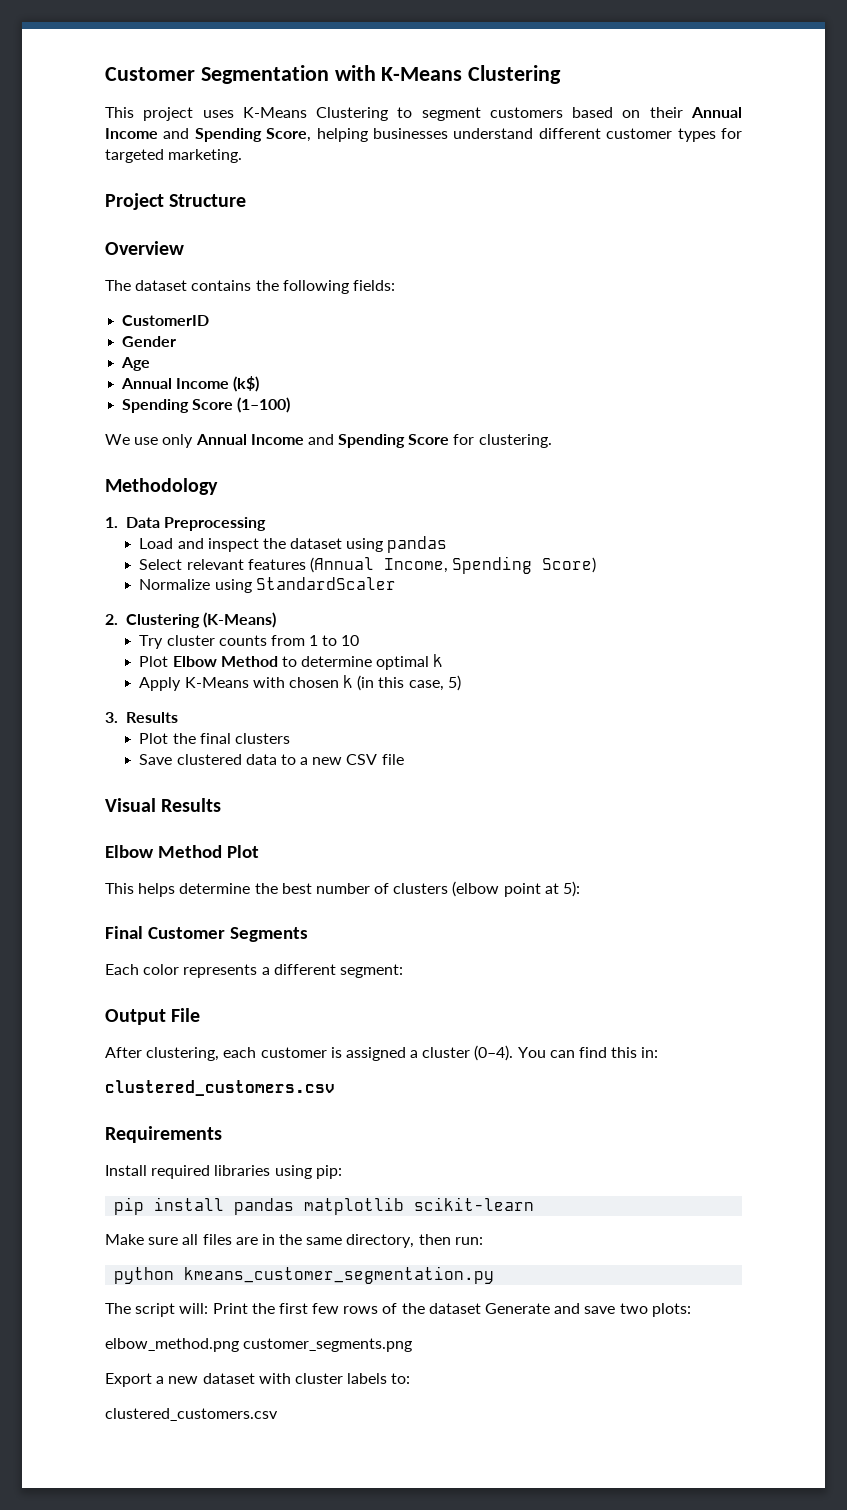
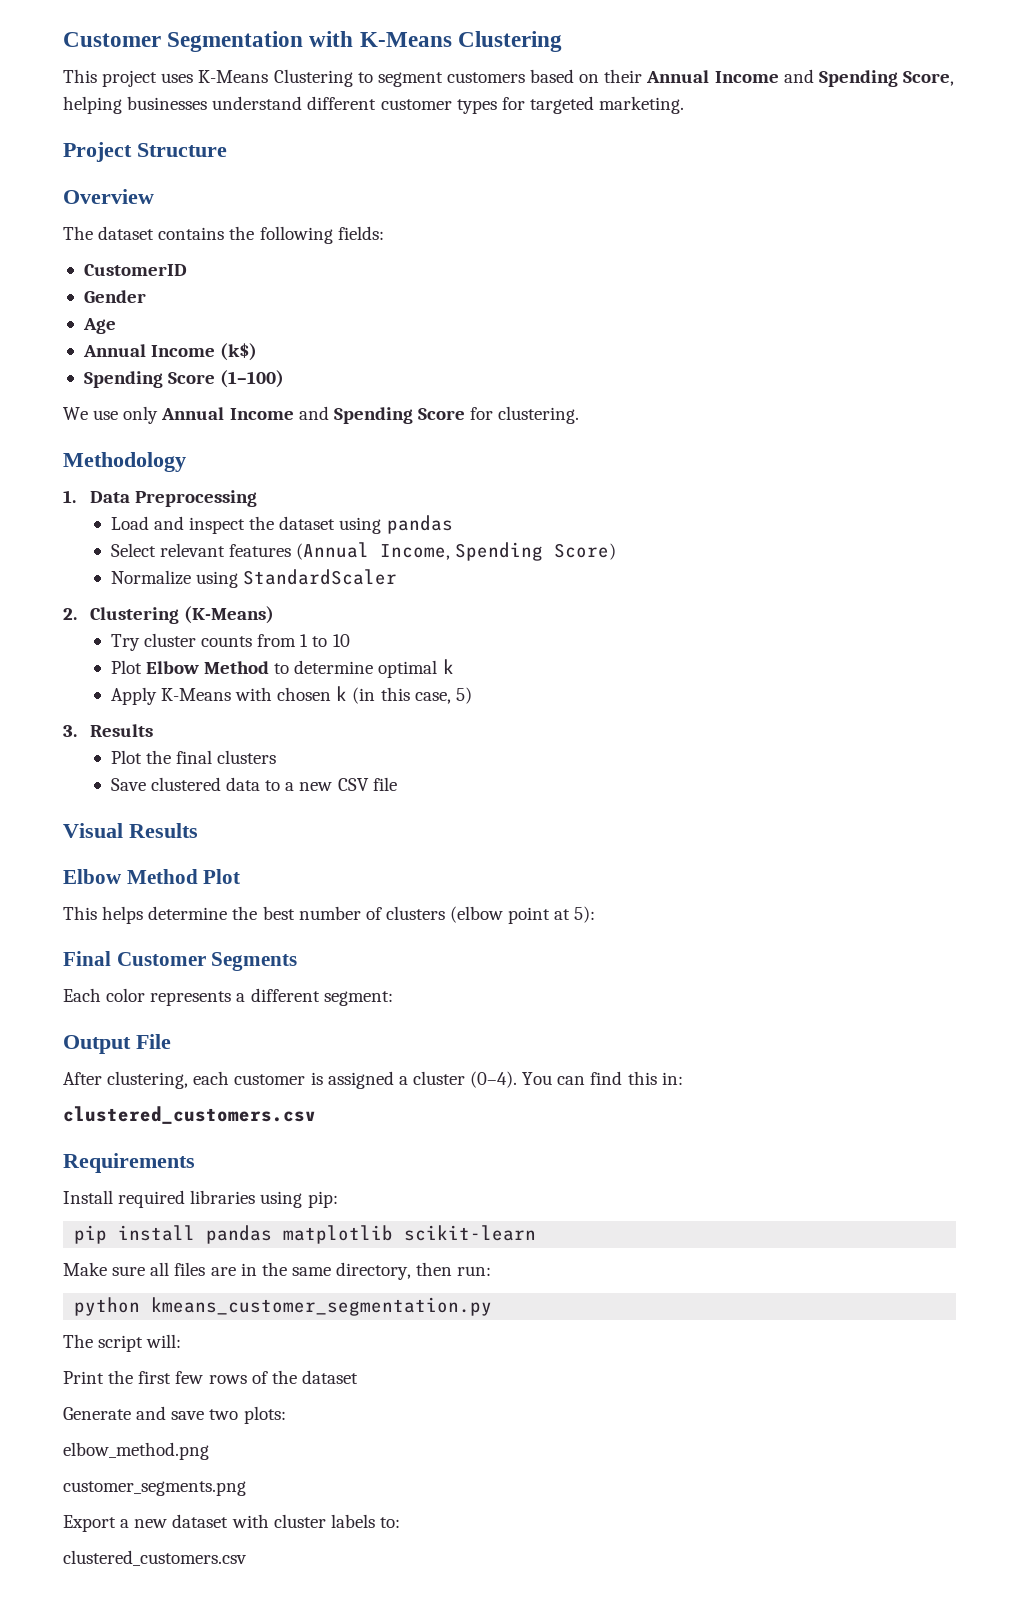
- The script will: Print the first few rows of the dataset Generate and save two plots:
+ The script will:
+ Print the first few rows of the dataset
+ Generate and save two plots:
- elbow_method.png customer_segments.png
+ elbow_method.png
+ customer_segments.png

